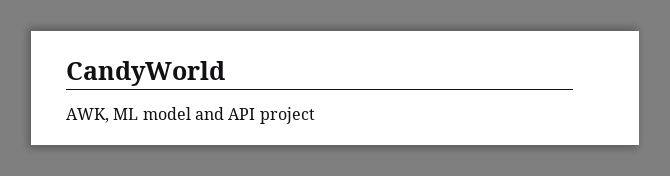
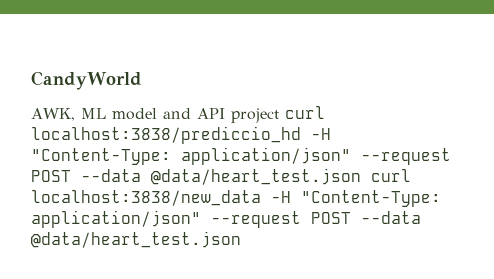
- AWK, ML model and API project
+ AWK, ML model and API project curl localhost:3838/prediccio_hd -H "Content-Type: application/json" --request POST --data @data/heart_test.json curl localhost:3838/new_data -H "Content-Type: application/json" --request POST --data @data/heart_test.json

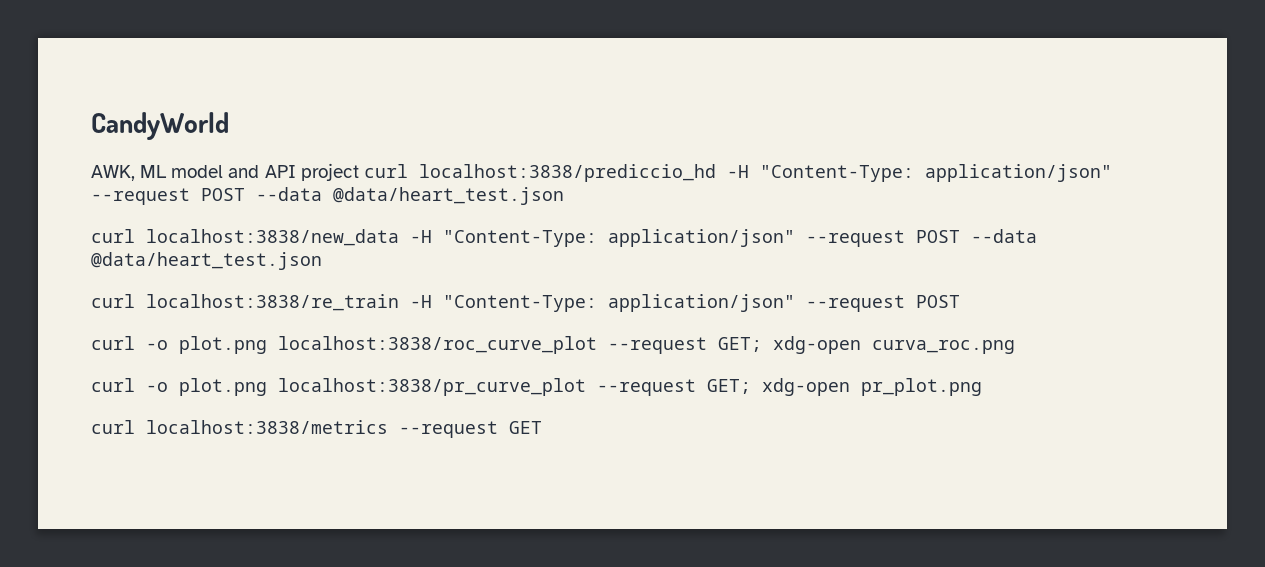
- AWK, ML model and API project curl localhost:3838/prediccio_hd -H "Content-Type: application/json" --request POST --data @data/heart_test.json curl localhost:3838/new_data -H "Content-Type: application/json" --request POST --data @data/heart_test.json
+ AWK, ML model and API project curl localhost:3838/prediccio_hd -H "Content-Type: application/json" --request POST --data @data/heart_test.json
+ curl localhost:3838/new_data -H "Content-Type: application/json" --request POST --data @data/heart_test.json
+ curl localhost:3838/re_train -H "Content-Type: application/json" --request POST
+ curl -o plot.png localhost:3838/roc_curve_plot --request GET; xdg-open curva_roc.png
+ curl -o plot.png localhost:3838/pr_curve_plot --request GET; xdg-open pr_plot.png
+ curl localhost:3838/metrics --request GET

